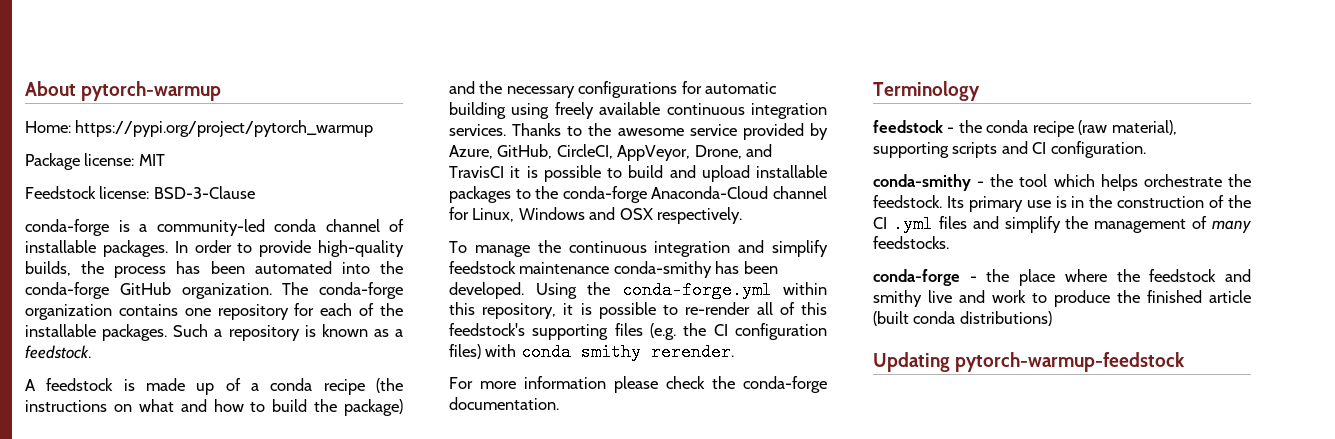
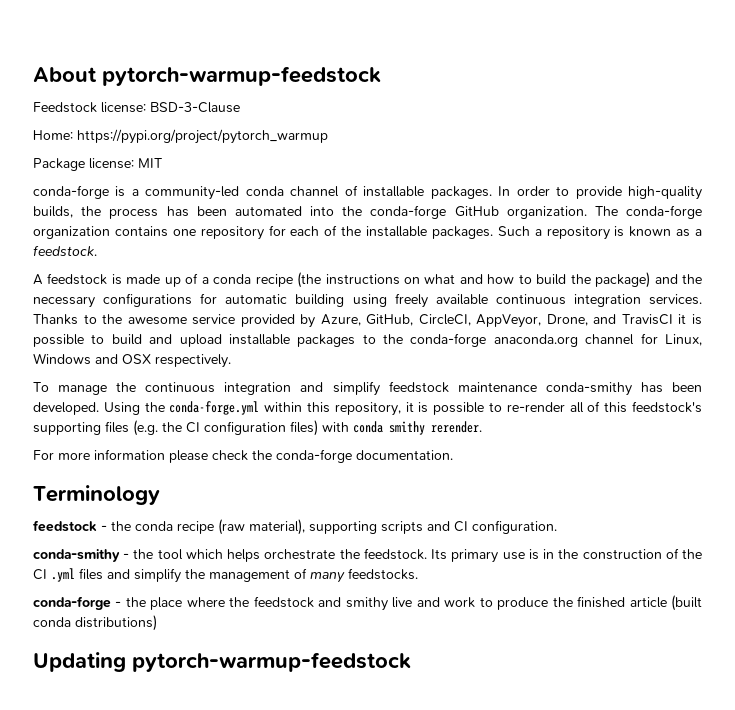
- About pytorch-warmup
+ About pytorch-warmup-feedstock
+ Feedstock license: BSD-3-Clause
- Feedstock license: BSD-3-Clause
- Thanks to the awesome service provided by Azure, GitHub, CircleCI, AppVeyor, Drone, and TravisCI it is possible to build and upload installable packages to the conda-forge Anaconda-Cloud channel for Linux, Windows and OSX respectively.
+ Thanks to the awesome service provided by Azure, GitHub, CircleCI, AppVeyor, Drone, and TravisCI it is possible to build and upload installable packages to the conda-forge anaconda.org channel for Linux, Windows and OSX respectively.

